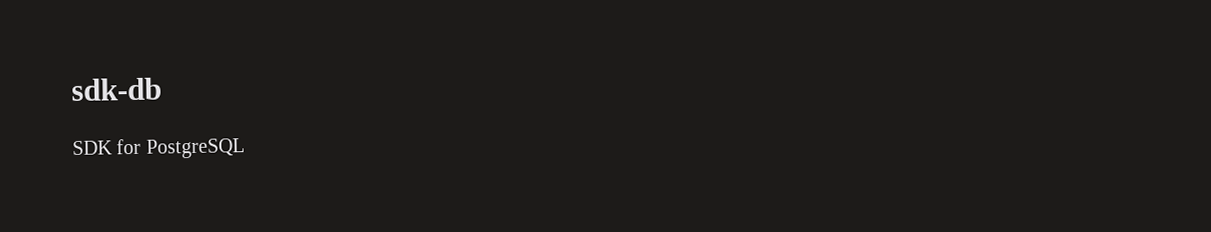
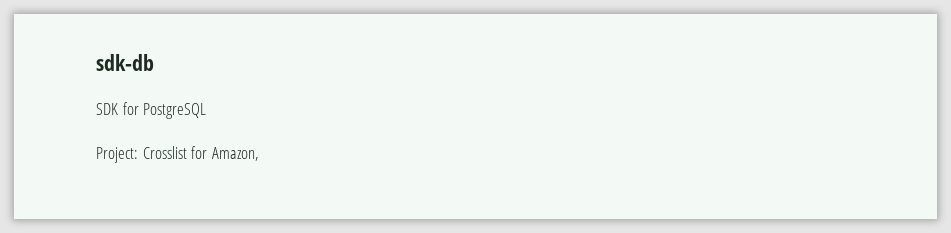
+ Project: Crosslist for Amazon,

